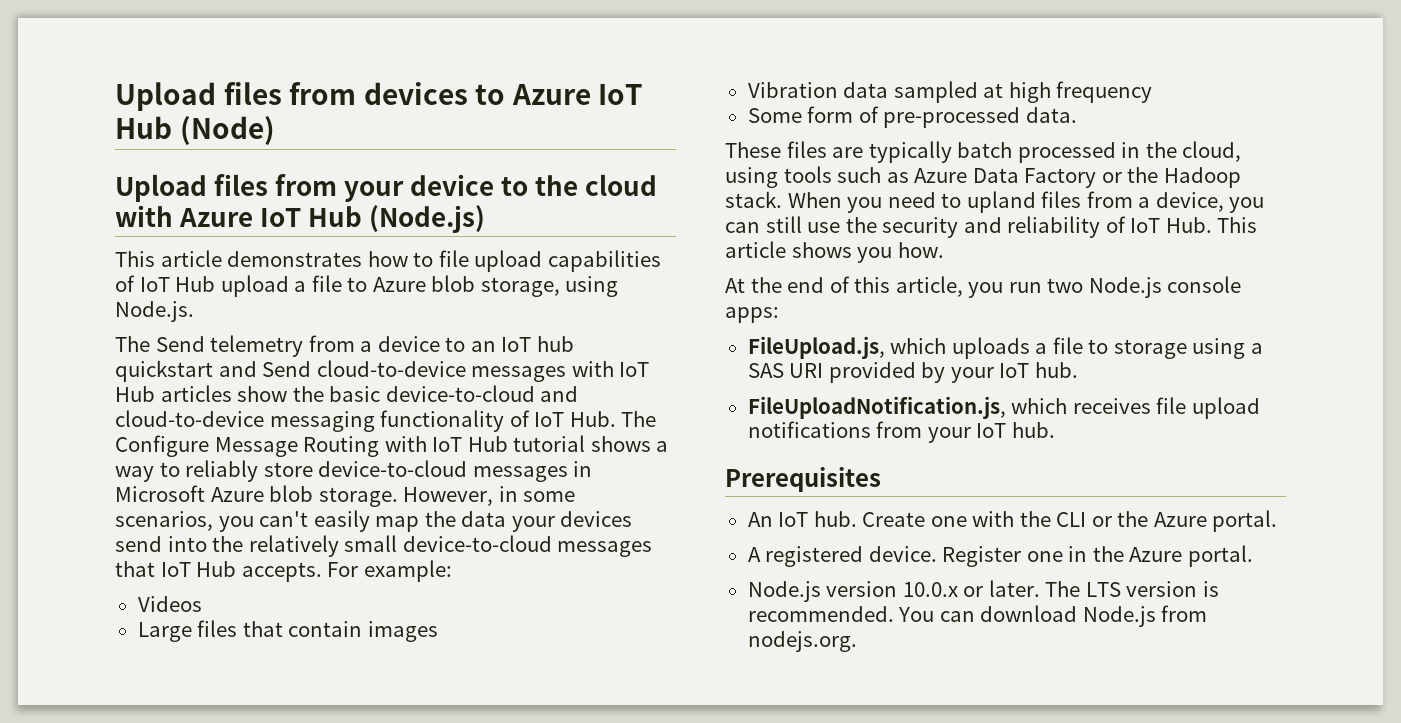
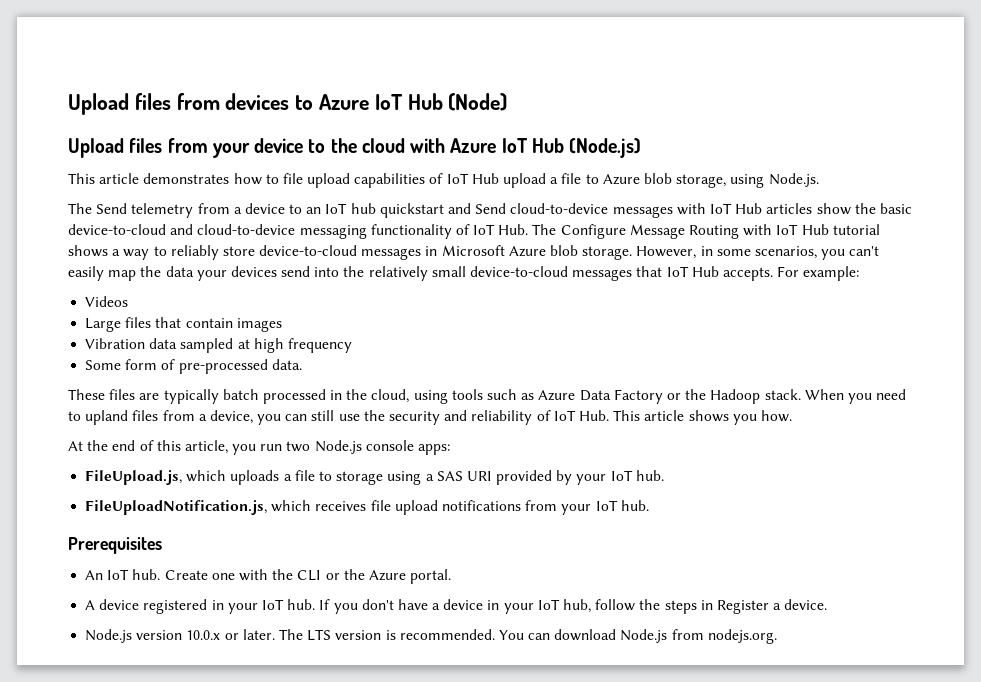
- A registered device. Register one in the Azure portal.
+ A device registered in your IoT hub. If you don't have a device in your IoT hub, follow the steps in Register a device.

